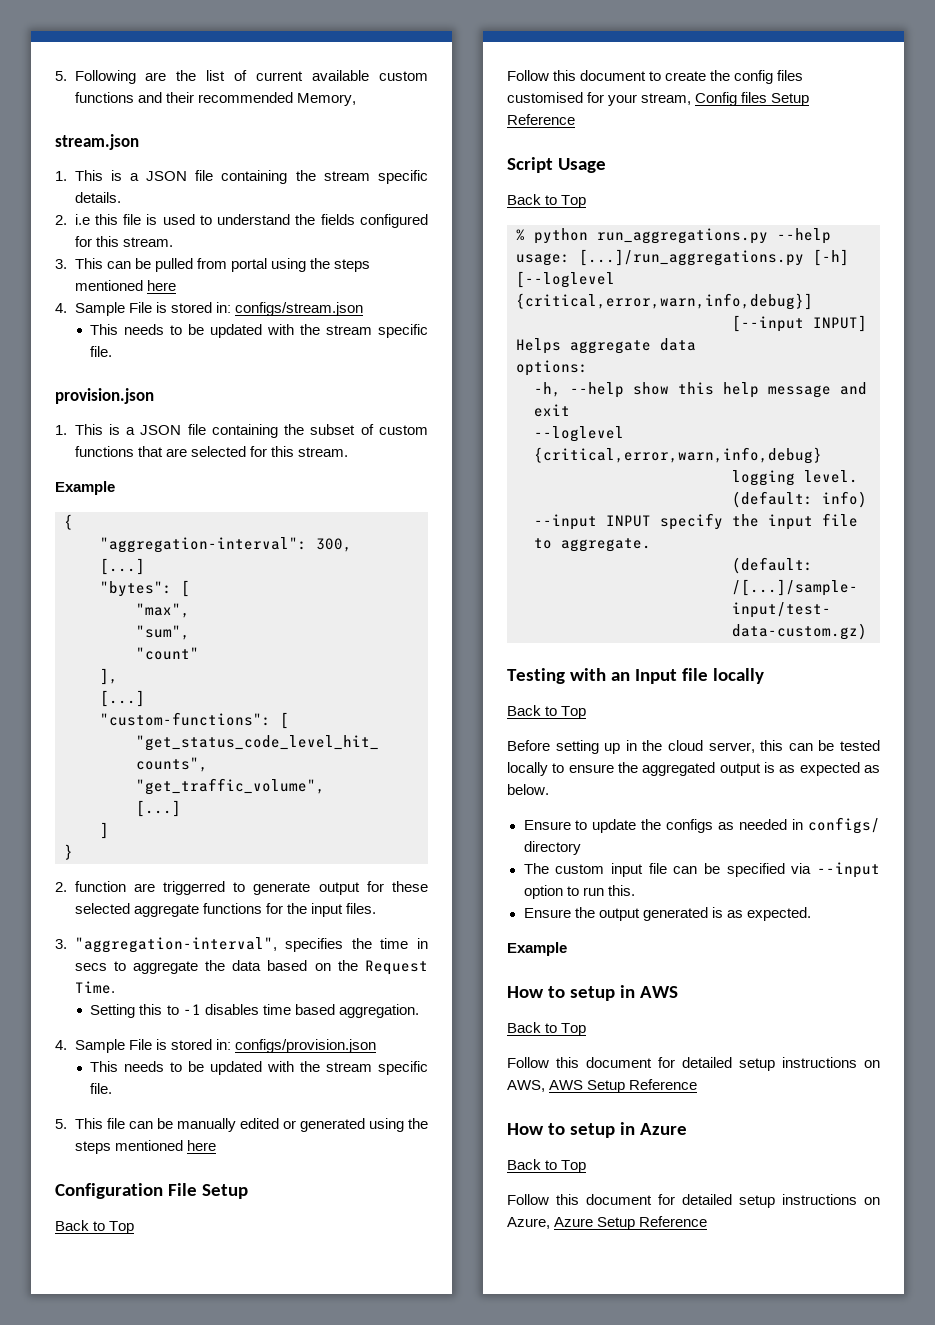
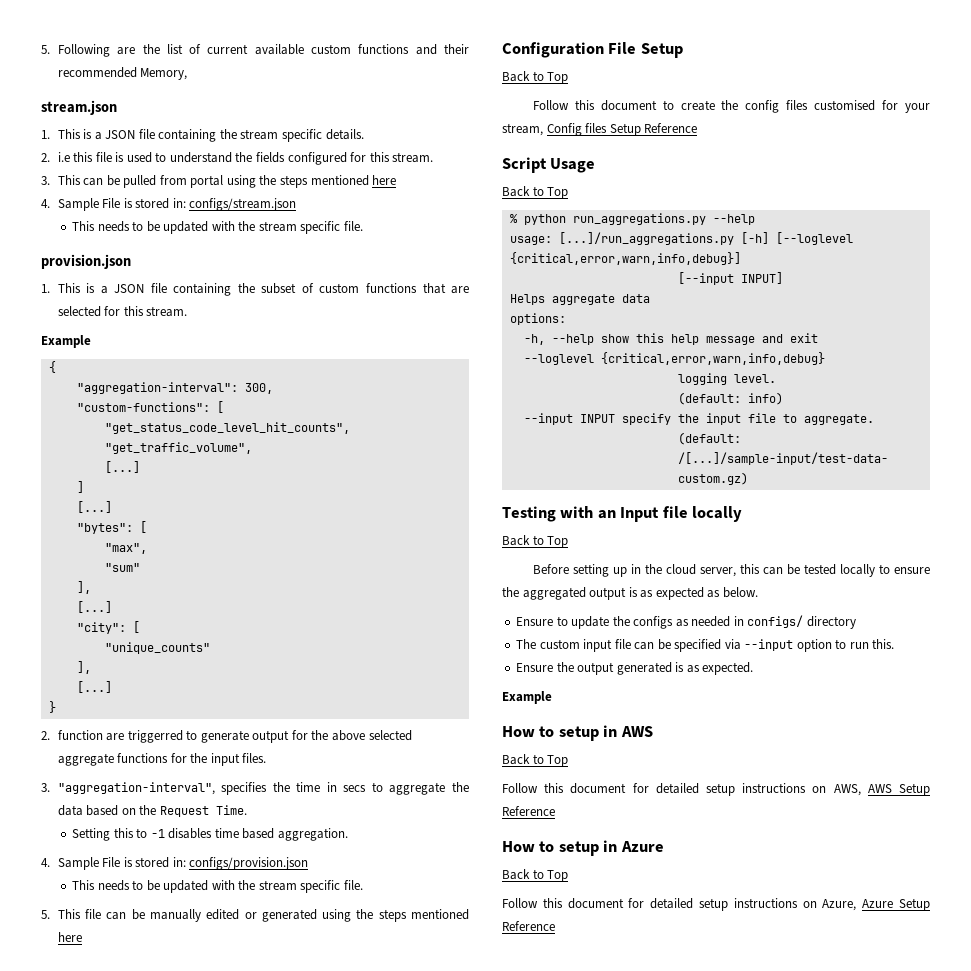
  "aggregation-interval": 300,
- [...]
- "bytes": [
- "max",
- "sum",
- "count"
- ],
- [...]
  ]
+ [...]
+ "bytes": [
+ "max",
+ "sum"
+ ],
+ [...]
+ "city": [
+ "unique_counts"
+ ],
+ [...]
- 2. function are triggerred to generate output for these selected aggregate functions for the input files.
+ 2. function are triggerred to generate output for the above selected aggregate functions for the input files.

